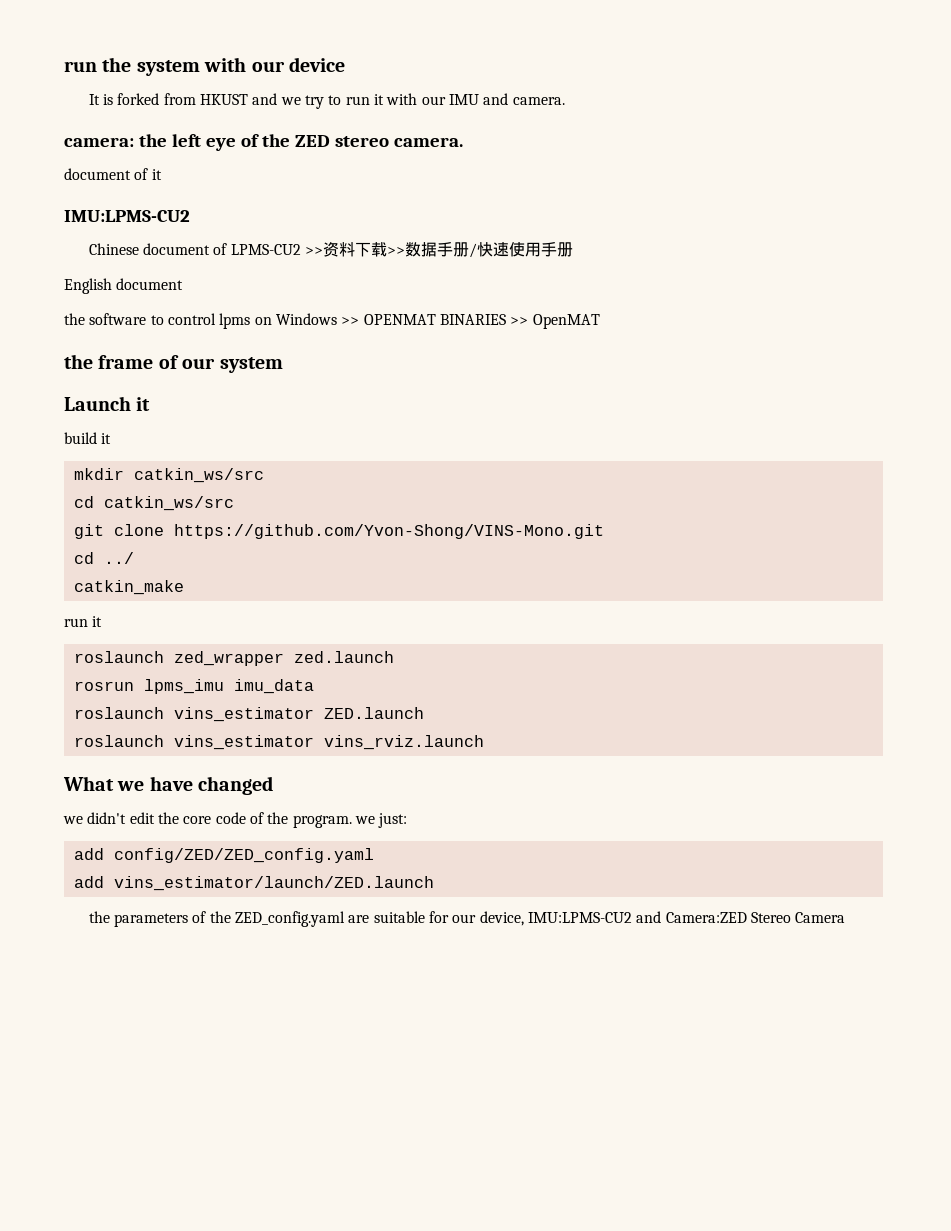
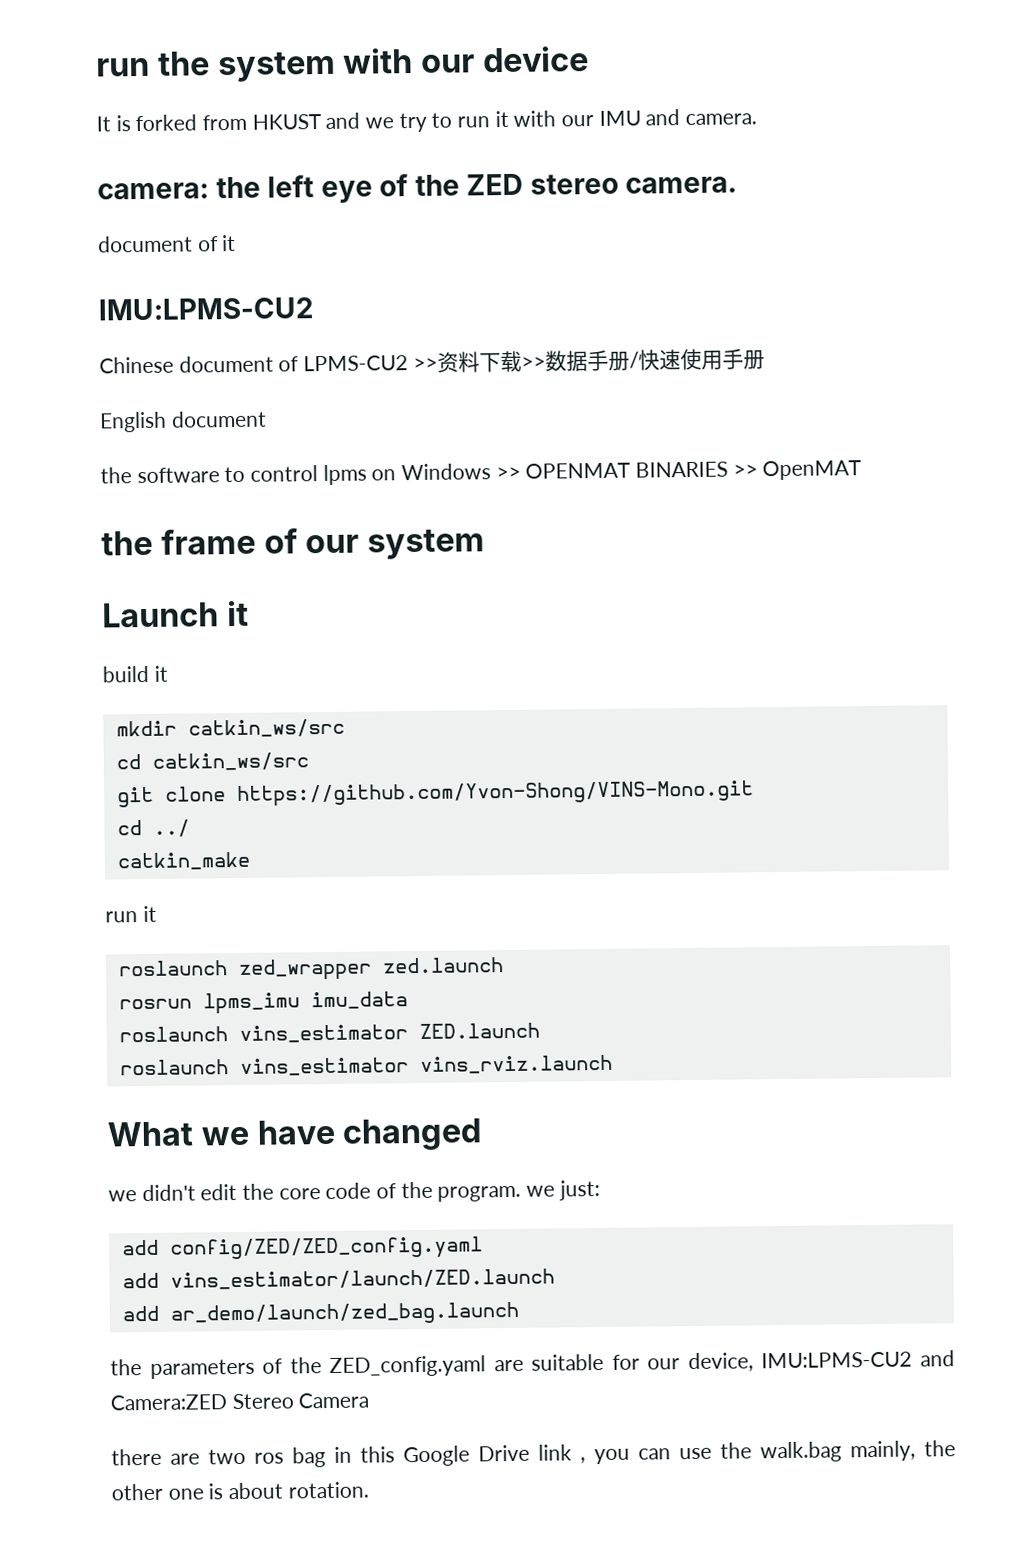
+ add ar_demo/launch/zed_bag.launch
+ there are two ros bag in this Google Drive link , you can use the walk.bag mainly, the other one is about rotation.

